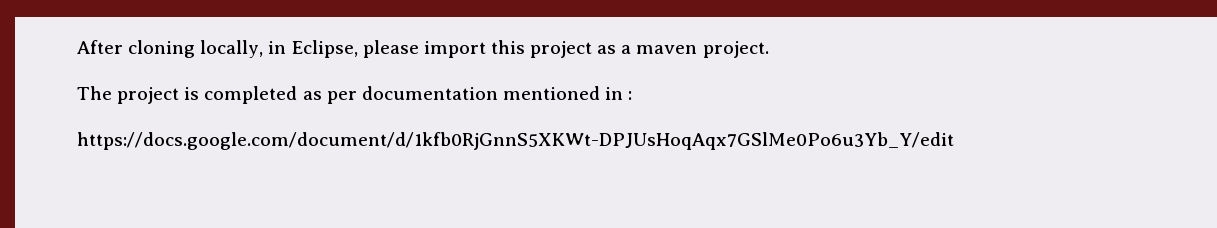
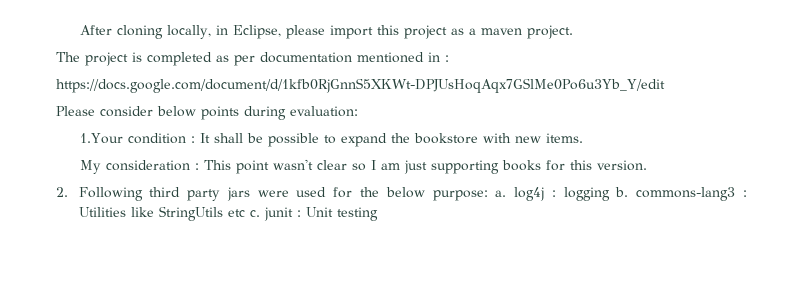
+ Please consider below points during evaluation:
+ 1.Your condition : It shall be possible to expand the bookstore with new items.
+ My consideration : This point wasn't clear so I am just supporting books for this version.
+ 2. Following third party jars were used for the below purpose: a. log4j : logging b. commons-lang3 : Utilities like StringUtils etc c. junit : Unit testing

